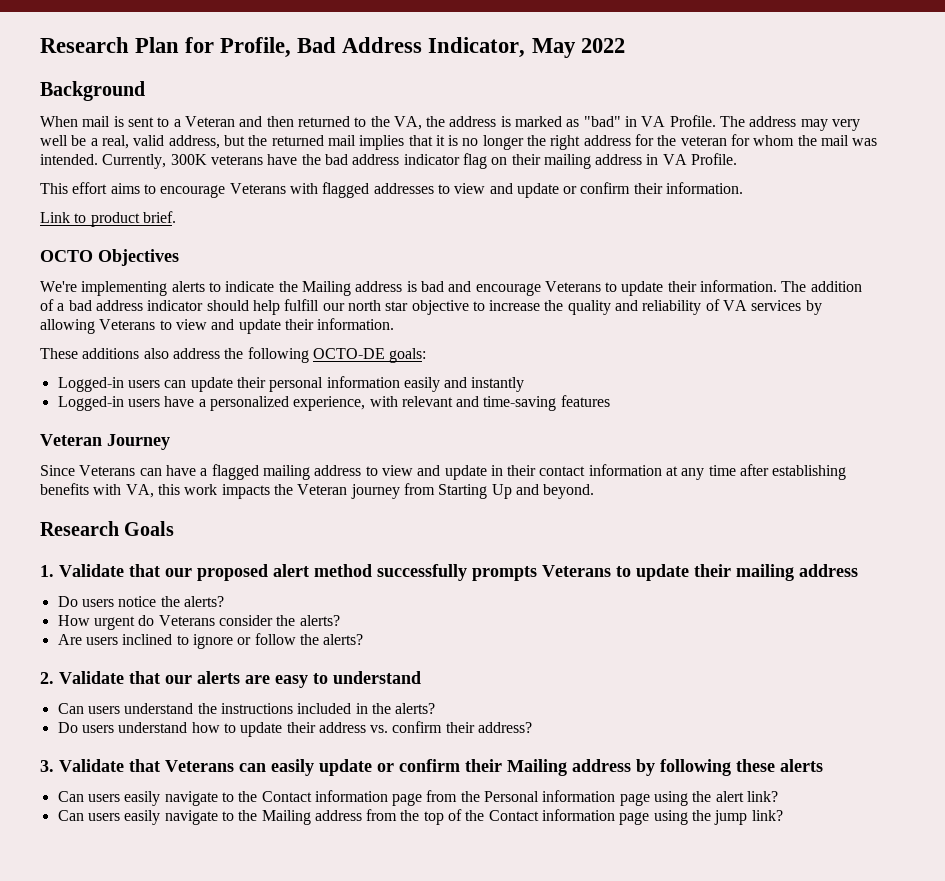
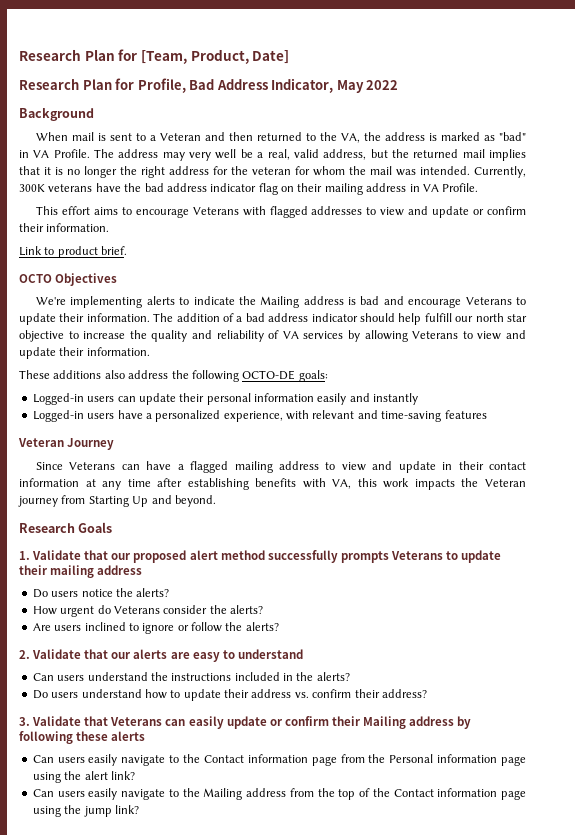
+ Research Plan for [Team, Product, Date]

